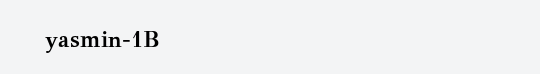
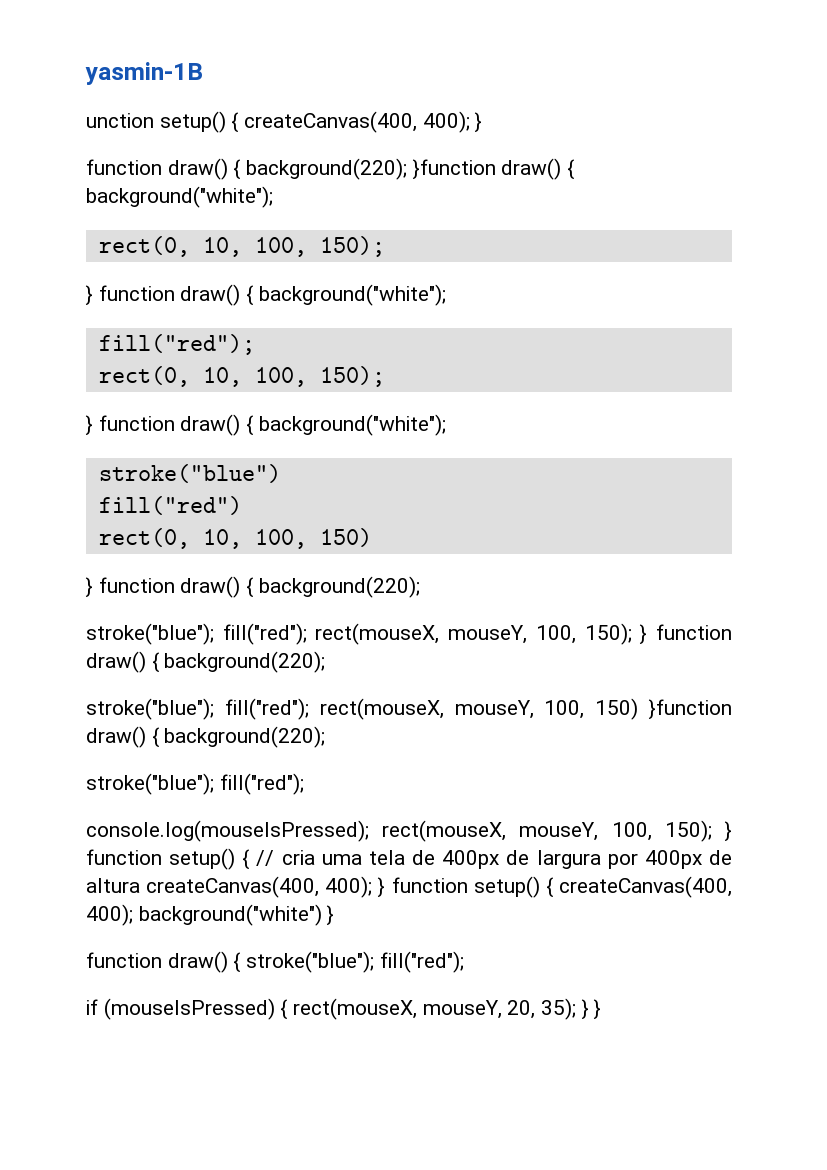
+ unction setup() { createCanvas(400, 400); }
+ function draw() { background(220); }function draw() { background("white");
+ rect(0, 10, 100, 150);
+ } function draw() { background("white");
+ fill("red");
+ rect(0, 10, 100, 150);
+ } function draw() { background("white");
+ stroke("blue")
+ fill("red")
+ rect(0, 10, 100, 150)
+ } function draw() { background(220);
+ stroke("blue"); fill("red"); rect(mouseX, mouseY, 100, 150); } function draw() { background(220);
+ stroke("blue"); fill("red"); rect(mouseX, mouseY, 100, 150) }function draw() { background(220);
+ stroke("blue"); fill("red");
+ console.log(mouseIsPressed); rect(mouseX, mouseY, 100, 150); } function setup() { // cria uma tela de 400px de largura por 400px de altura createCanvas(400, 400); } function setup() { createCanvas(400, 400); background("white") }
+ function draw() { stroke("blue"); fill("red");
+ if (mouseIsPressed) { rect(mouseX, mouseY, 20, 35); } }

